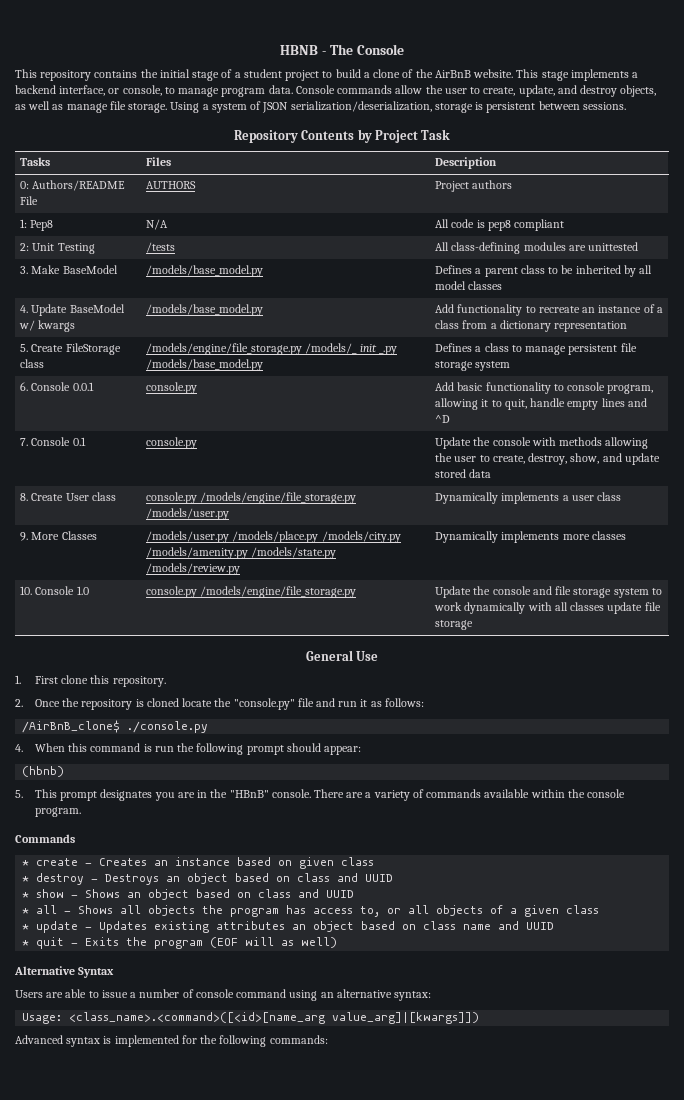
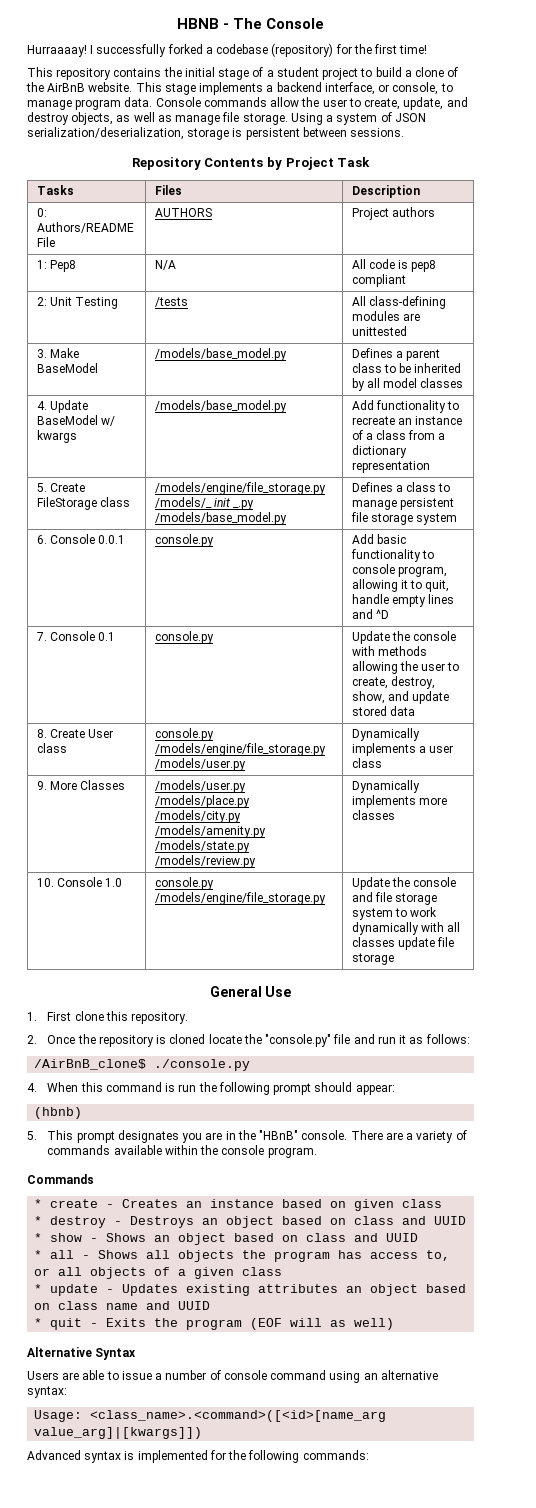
+ Hurraaaay! I successfully forked a codebase (repository) for the first time!

